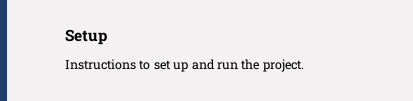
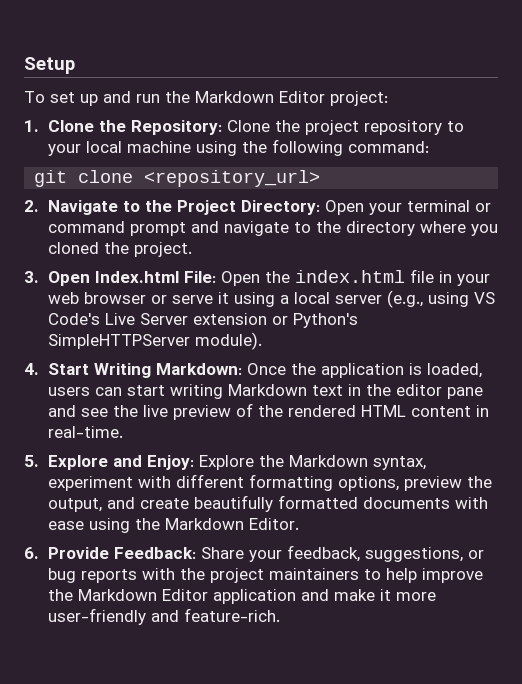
- Instructions to set up and run the project.
+ To set up and run the Markdown Editor project:
+ 1. Clone the Repository: Clone the project repository to your local machine using the following command:
+ git clone <repository_url>
+ 2. Navigate to the Project Directory: Open your terminal or command prompt and navigate to the directory where you cloned the project.
+ 3. Open Index.html File: Open the index.html file in your web browser or serve it using a local server (e.g., using VS Code's Live Server extension or Python's SimpleHTTPServer module).
+ 4. Start Writing Markdown: Once the application is loaded, users can start writing Markdown text in the editor pane and see the live preview of the rendered HTML content in real-time.
+ 5. Explore and Enjoy: Explore the Markdown syntax, experiment with different formatting options, preview the output, and create beautifully formatted documents with ease using the Markdown Editor.
+ 6. Provide Feedback: Share your feedback, suggestions, or bug reports with the project maintainers to help improve the Markdown Editor application and make it more user-friendly and feature-rich.

